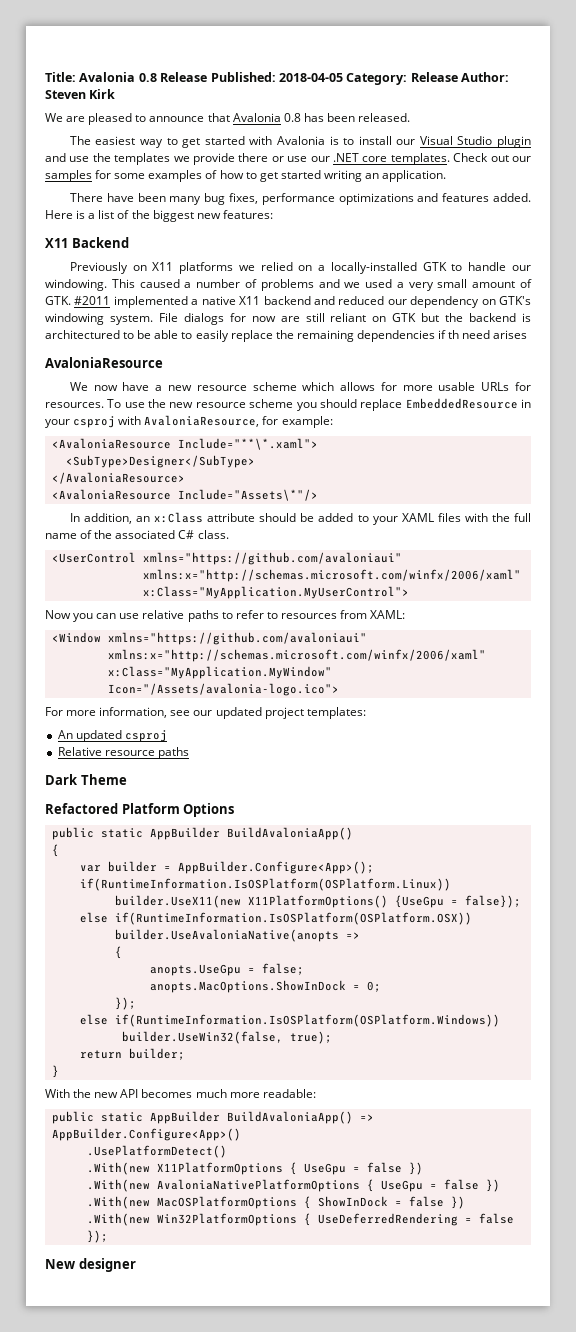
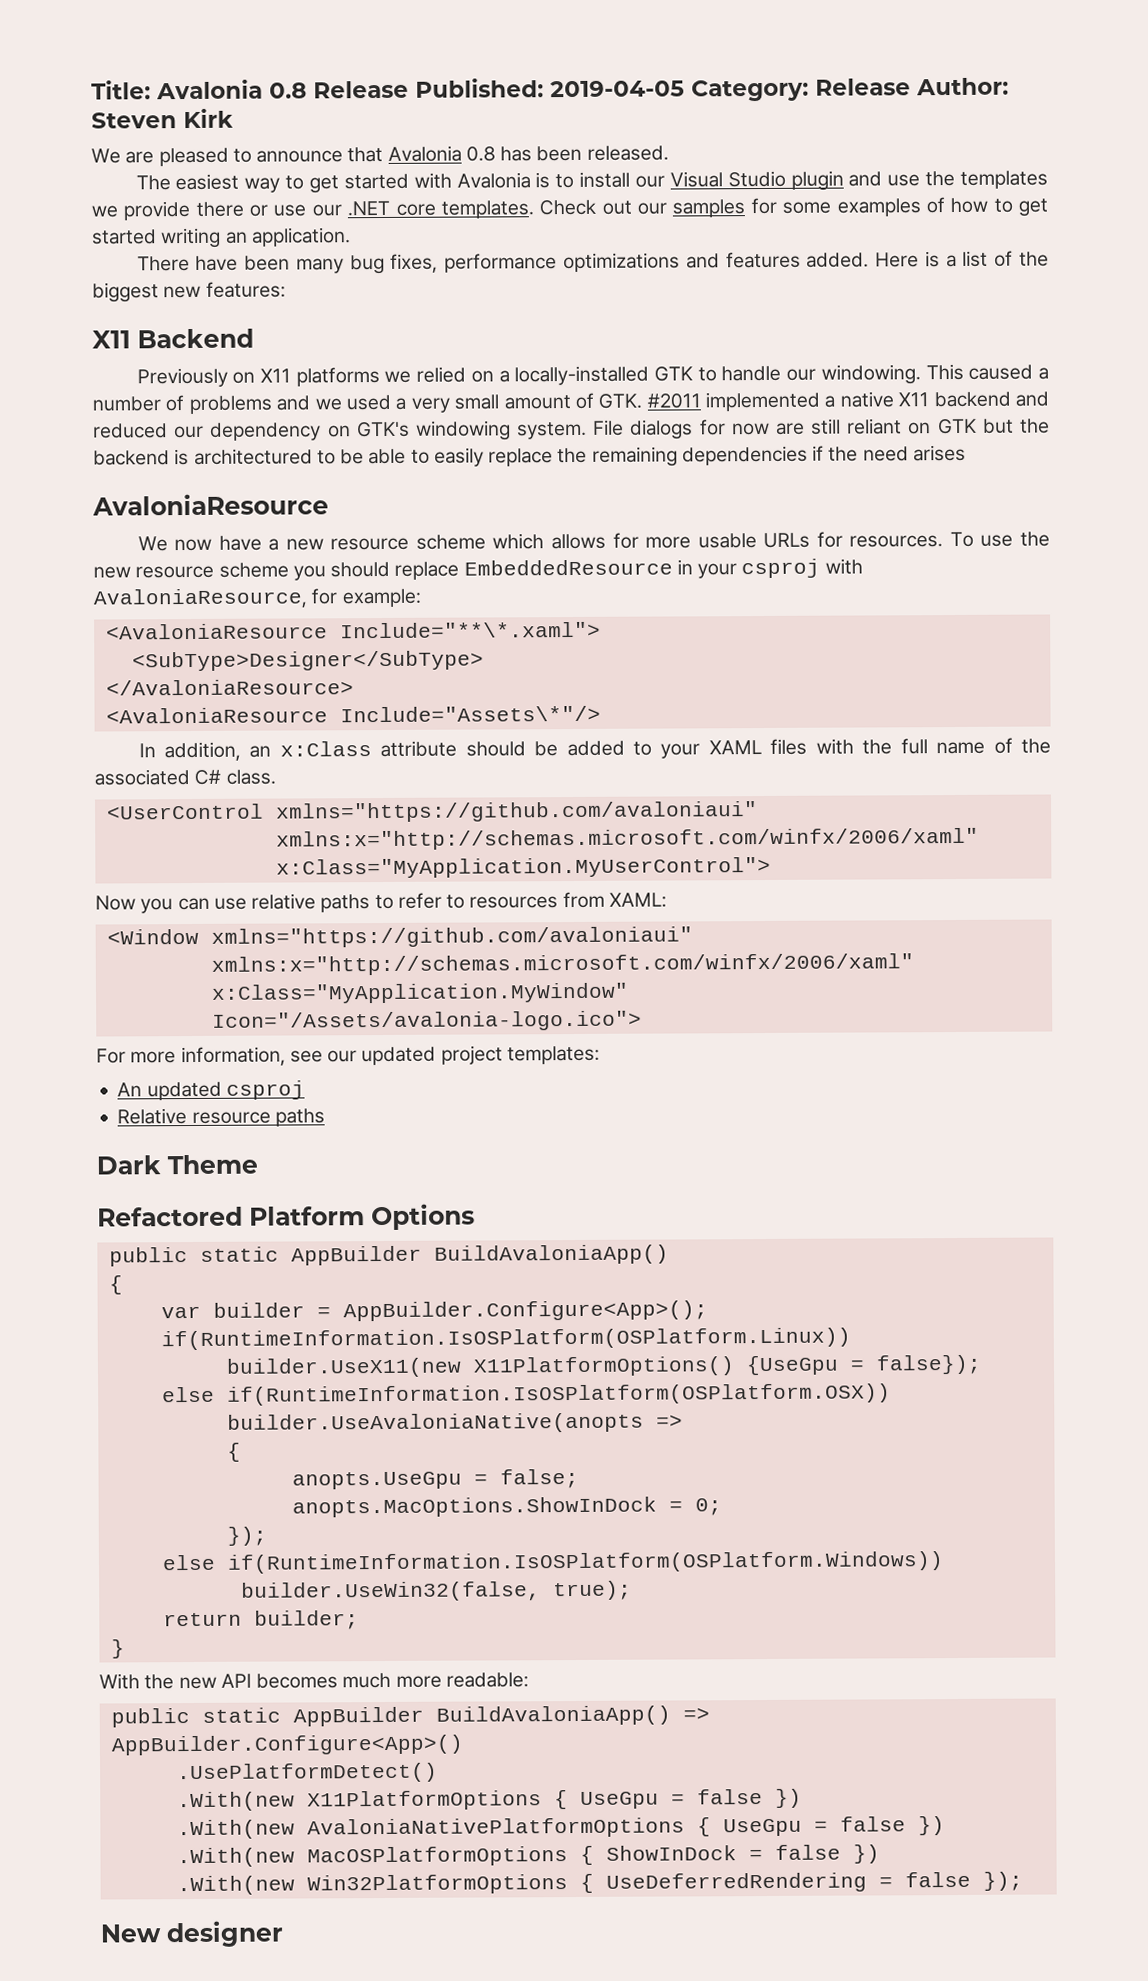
- Title: Avalonia 0.8 Release Published: 2018-04-05 Category: Release Author: Steven Kirk
+ Title: Avalonia 0.8 Release Published: 2019-04-05 Category: Release Author: Steven Kirk
- File dialogs for now are still reliant on GTK but the backend is architectured to be able to easily replace the remaining dependencies if th need arises
+ File dialogs for now are still reliant on GTK but the backend is architectured to be able to easily replace the remaining dependencies if the need arises

